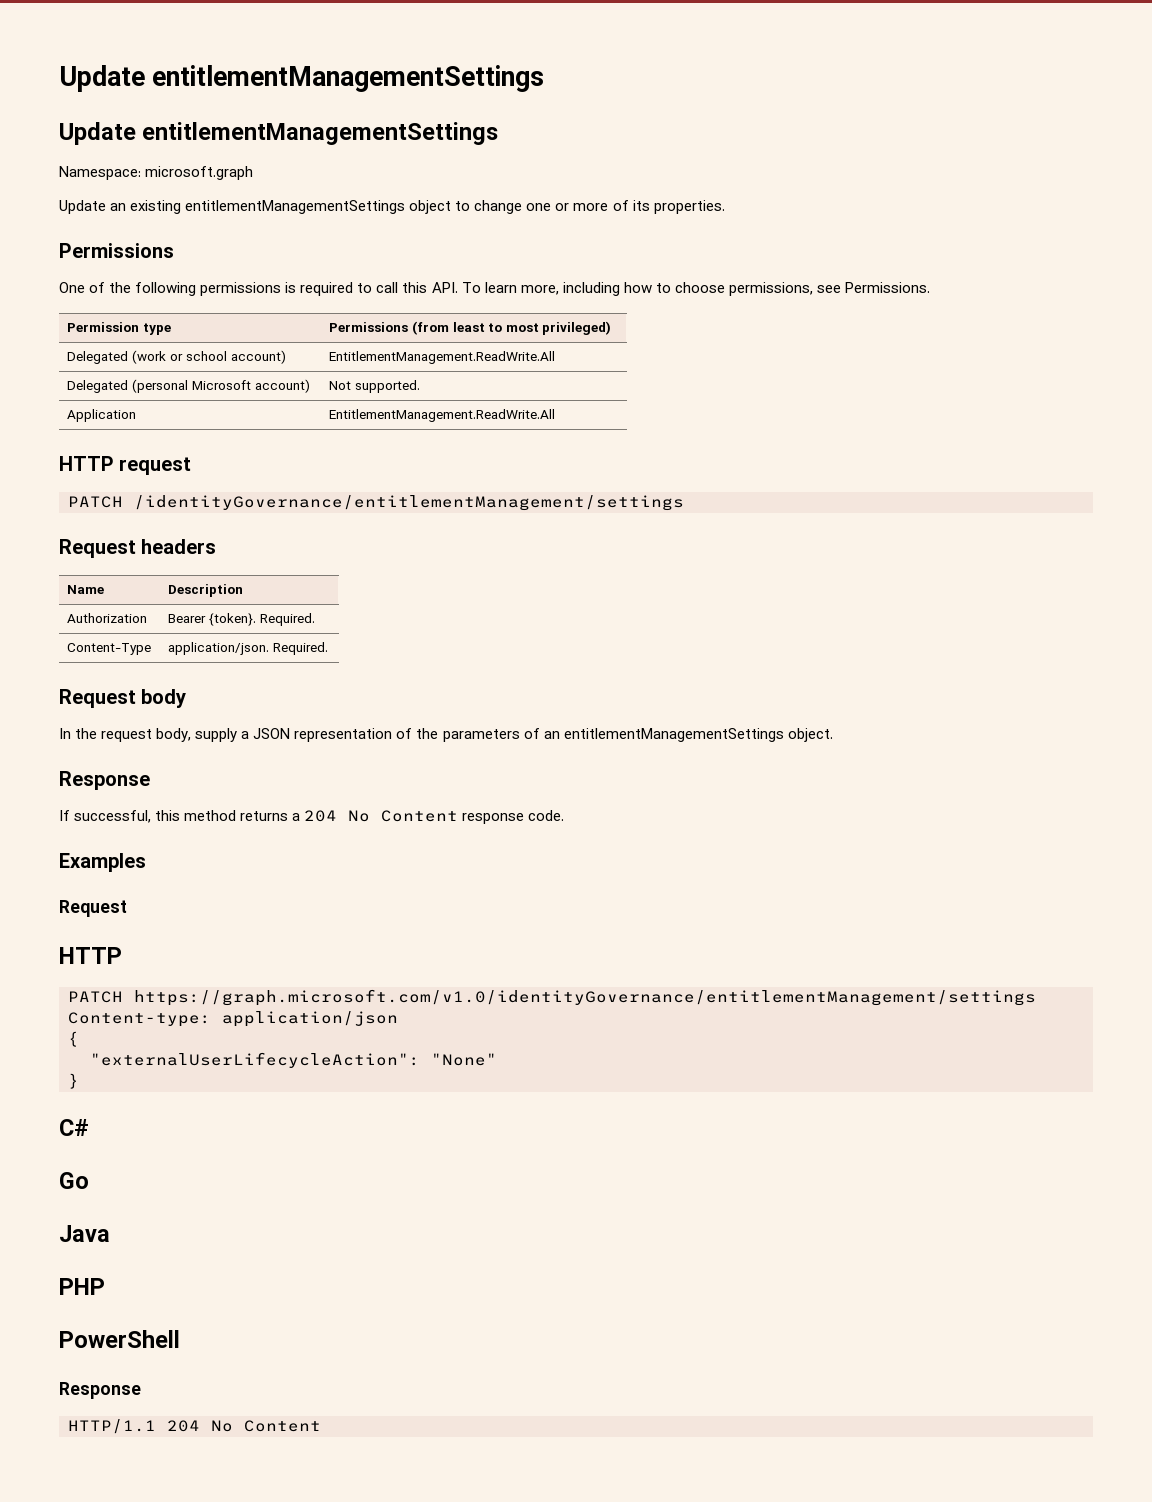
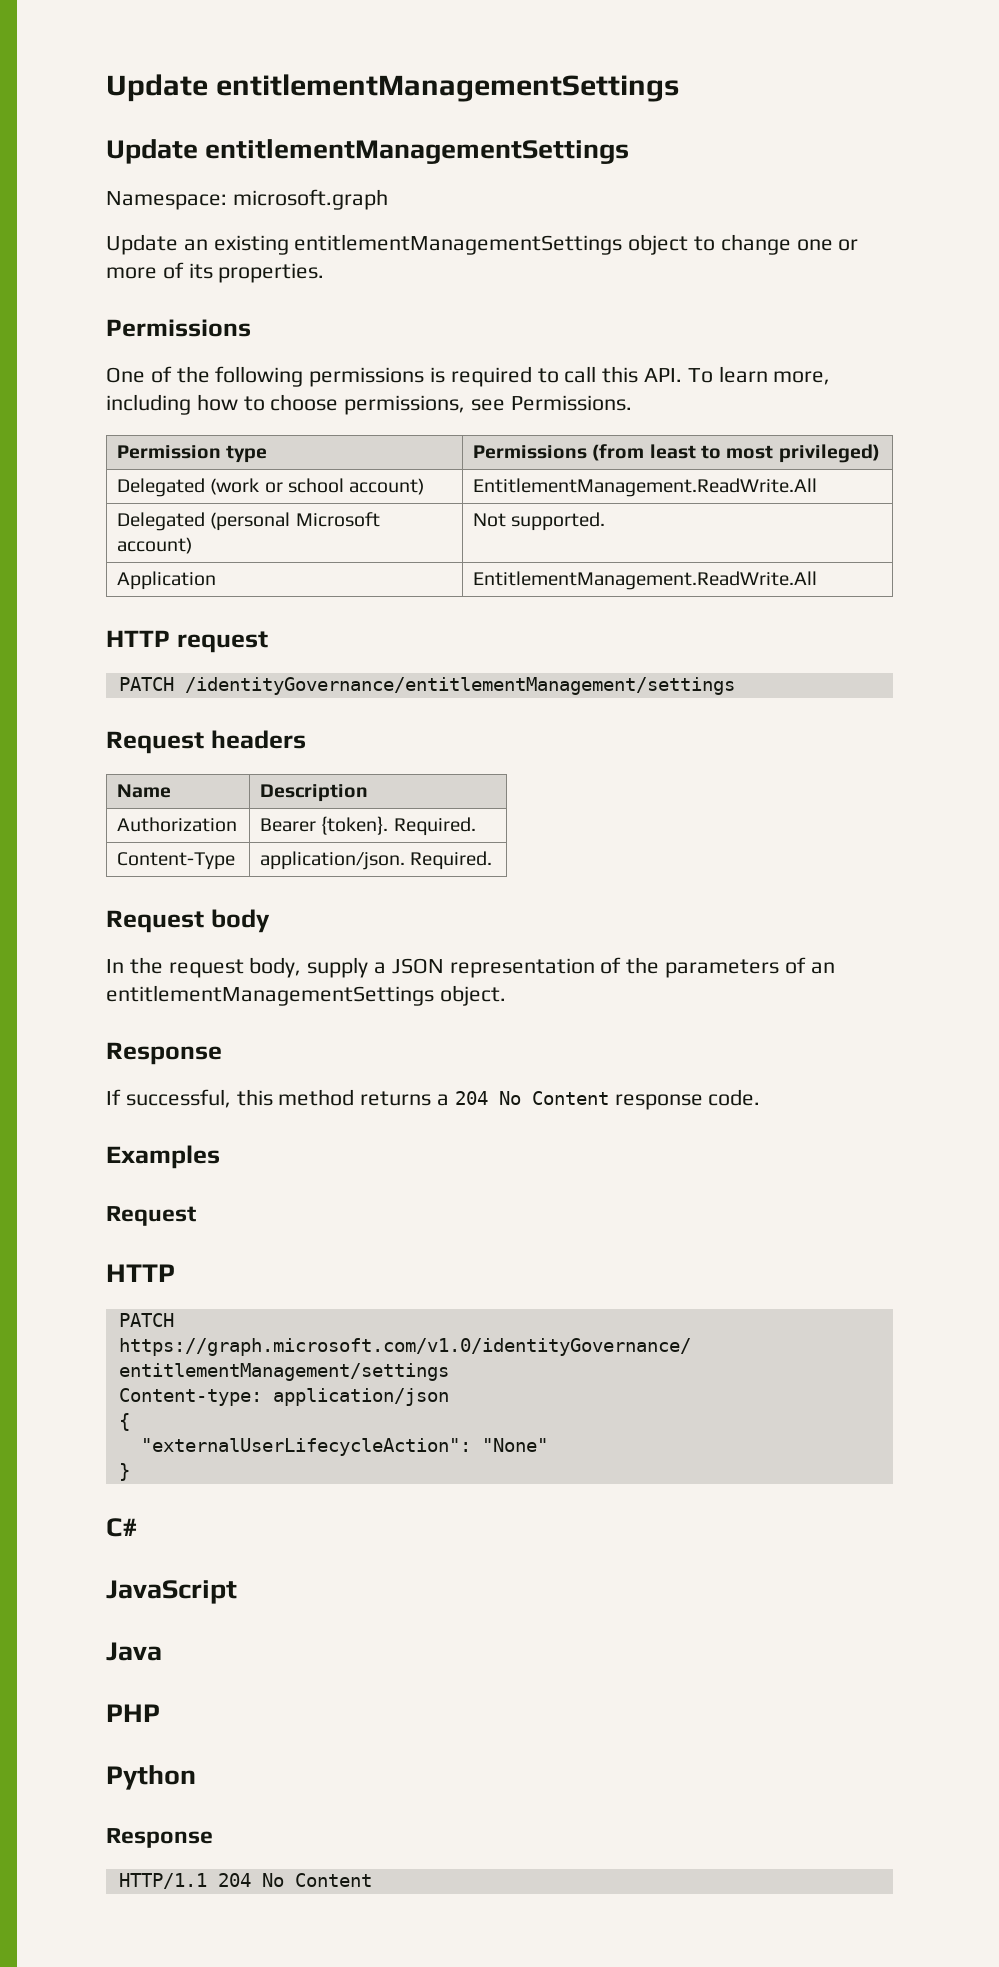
- Go
+ JavaScript
- PowerShell
+ Python

